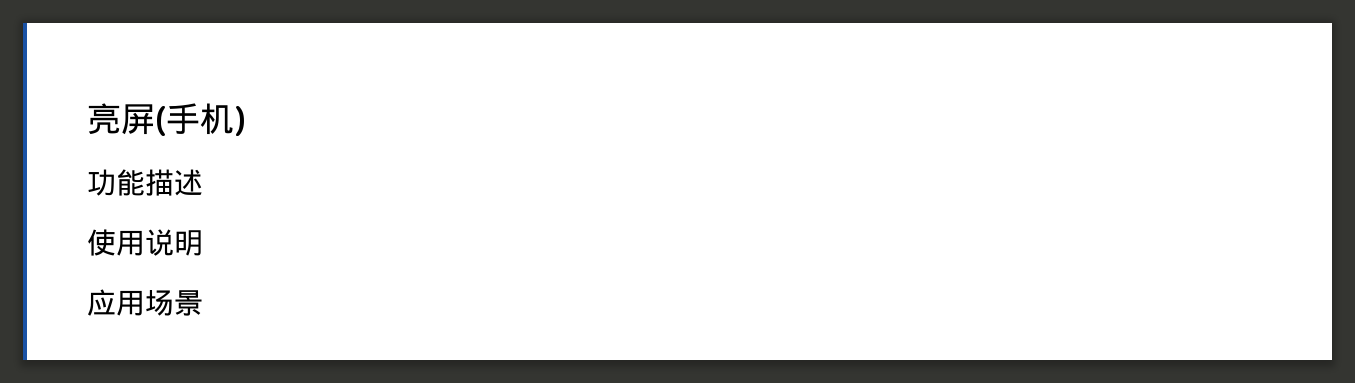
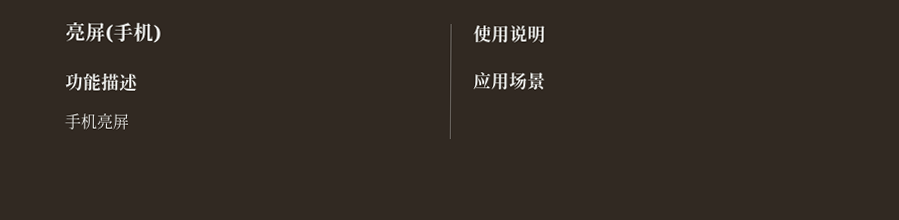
+ 手机亮屏

